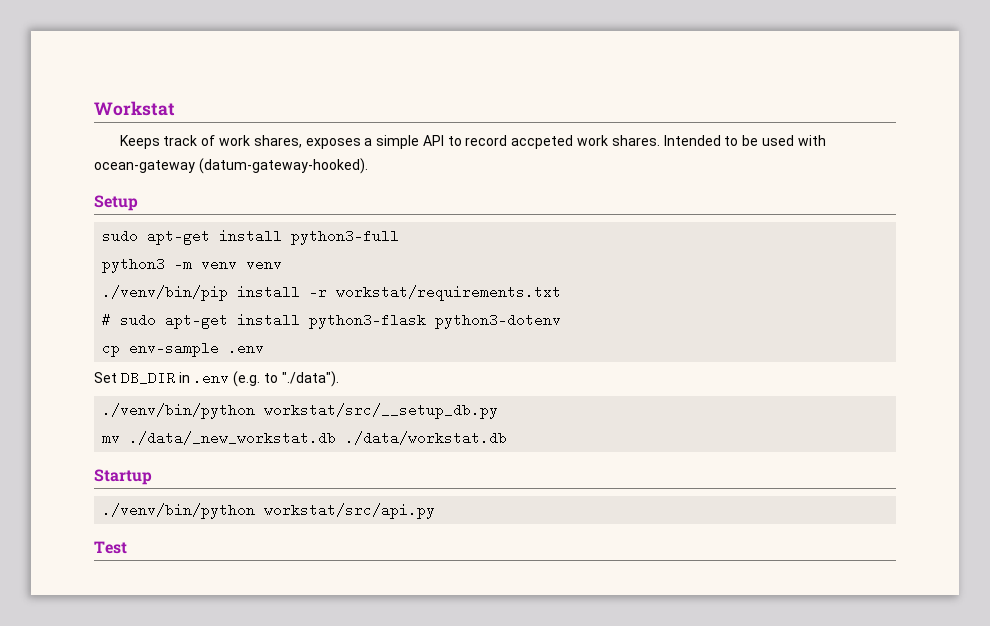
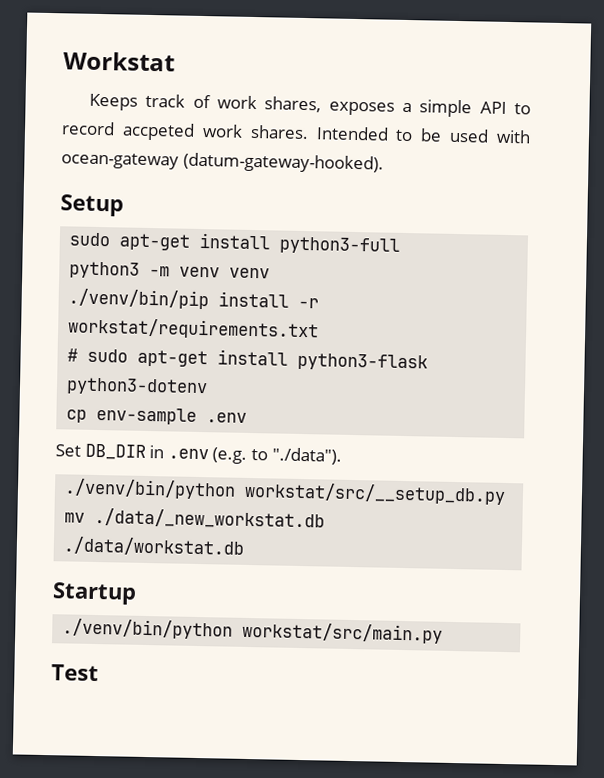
- ./venv/bin/python workstat/src/api.py
+ ./venv/bin/python workstat/src/main.py

